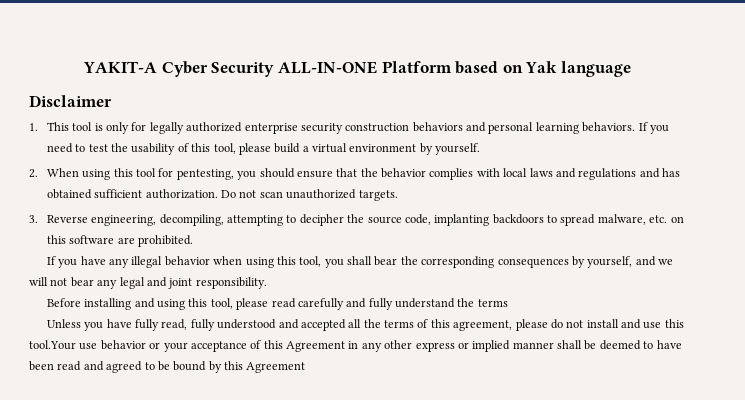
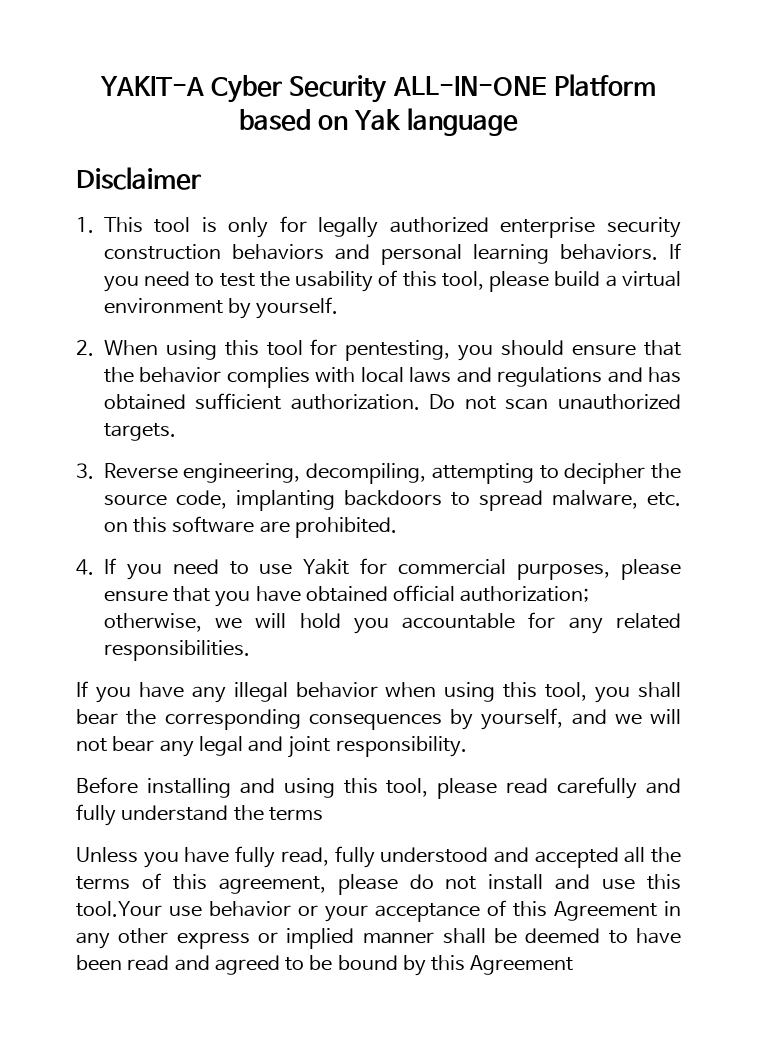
+ 4. If you need to use Yakit for commercial purposes, please ensure that you have obtained official authorization; otherwise, we will hold you accountable for any related responsibilities.

